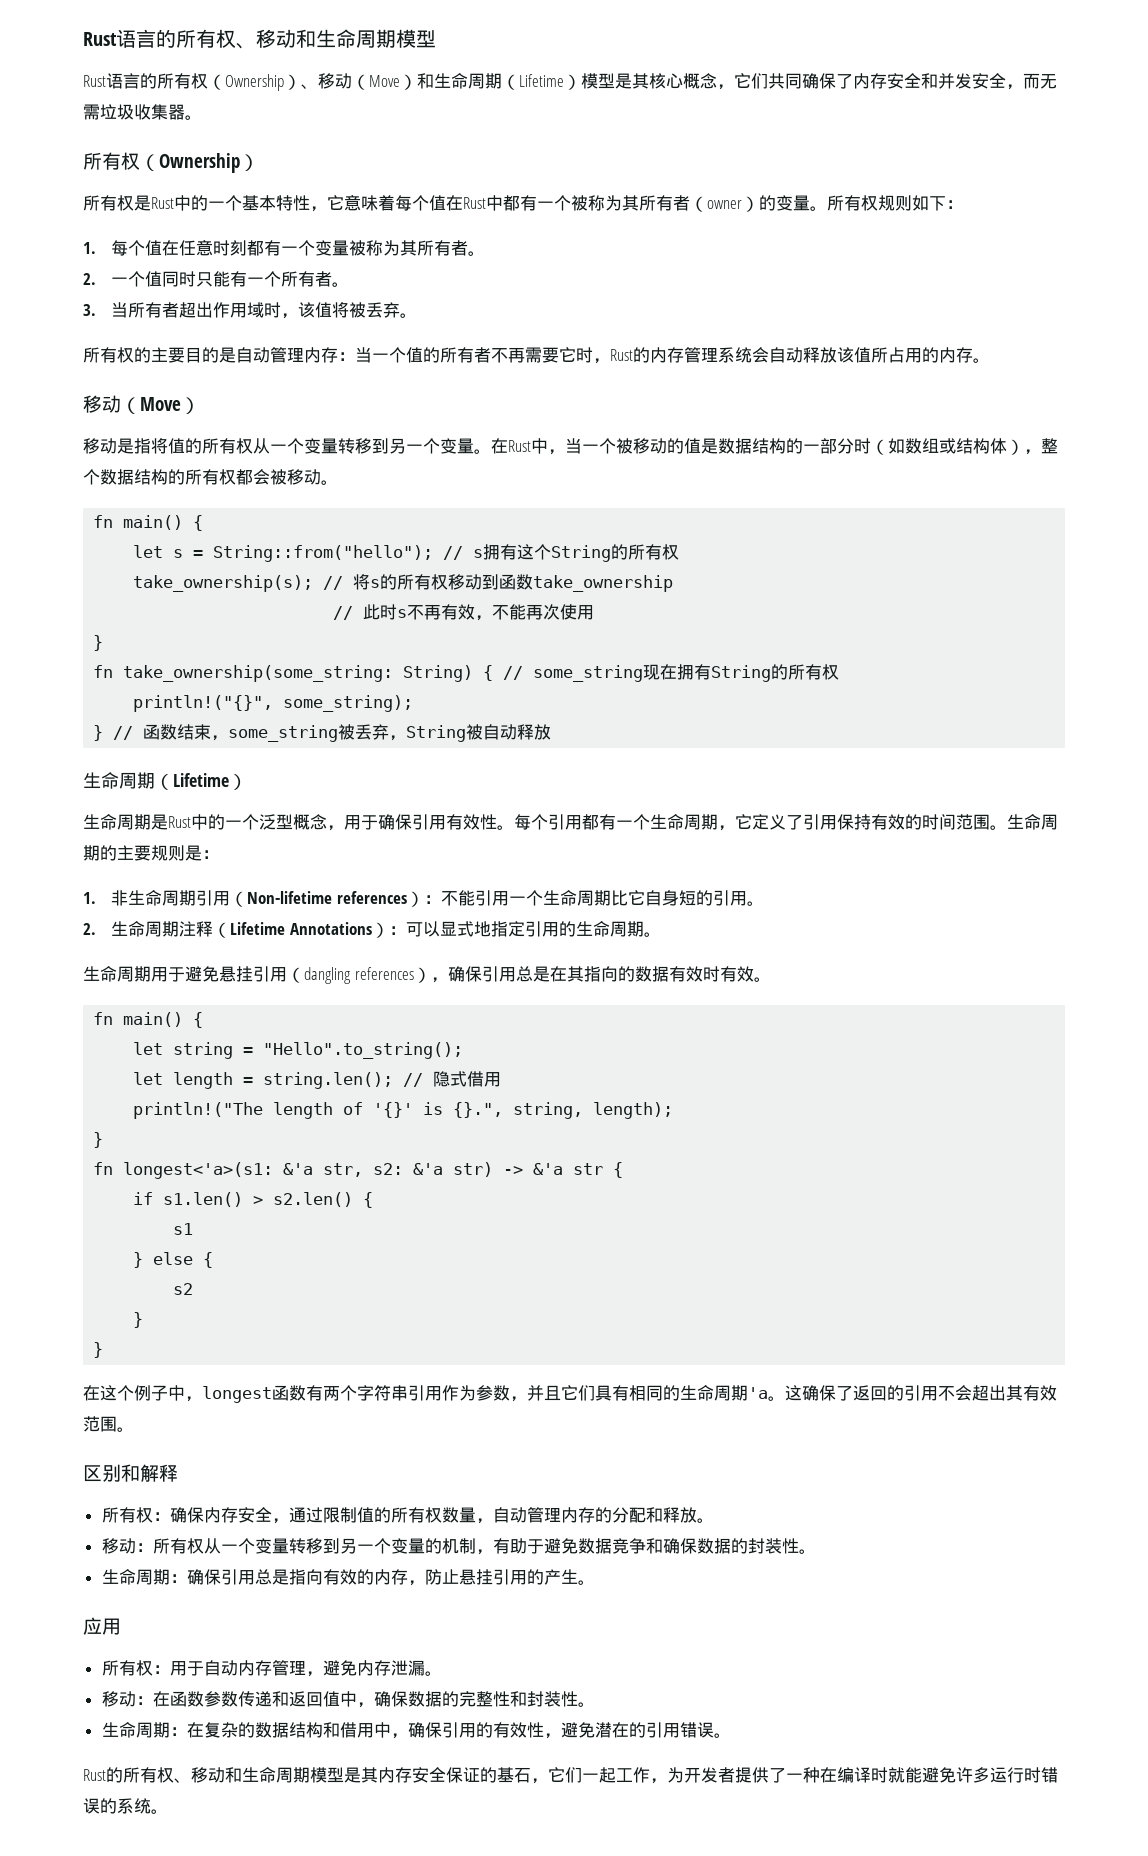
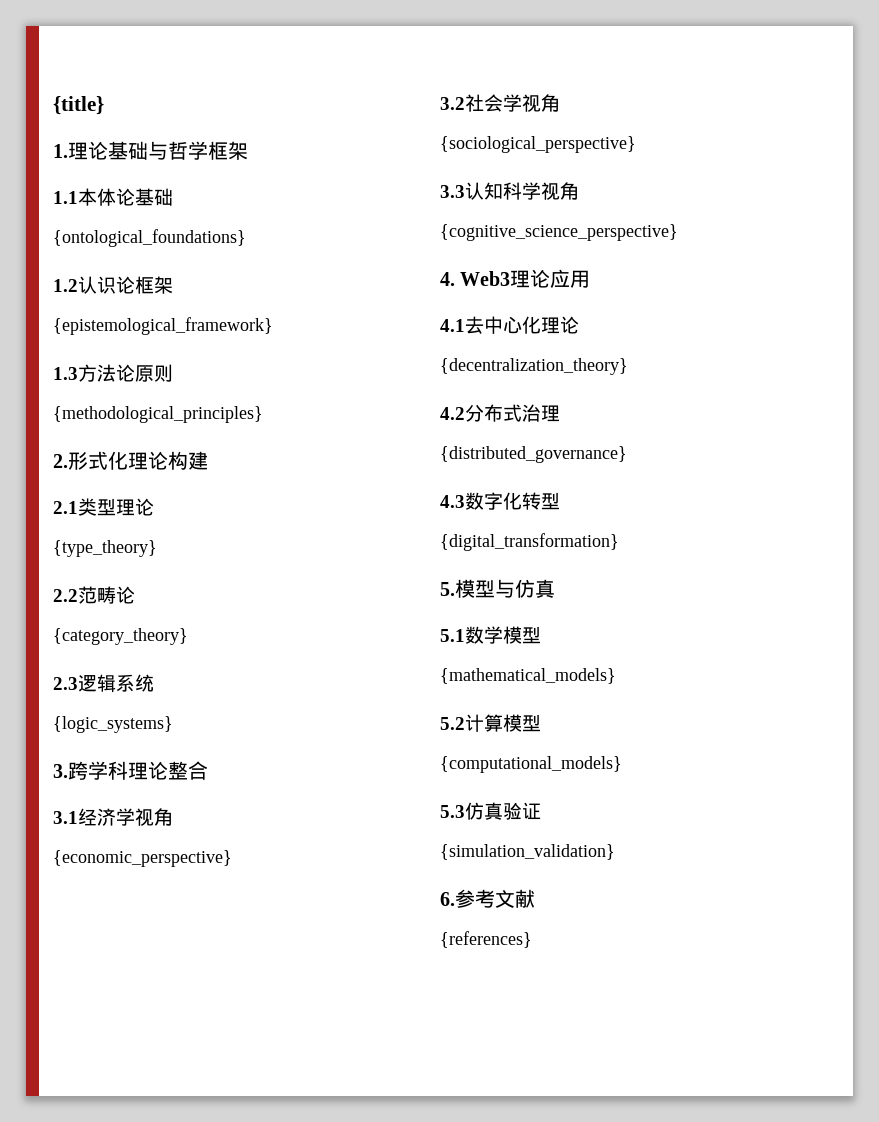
- Rust语言的所有权、移动和生命周期模型
- Rust语言的所有权（Ownership）、移动（Move）和生命周期（Lifetime）模型是其核心概念，它们共同确保了内存安全和并发安全，而无需垃圾收集器。
- 所有权（Ownership）
- 所有权是Rust中的一个基本特性，它意味着每个值在Rust中都有一个被称为其所有者（owner）的变量。所有权规则如下：
- 1.每个值在任意时刻都有一个变量被称为其所有者。
- 2.一个值同时只能有一个所有者。
- 3.当所有者超出作用域时，该值将被丢弃。
- 所有权的主要目的是自动管理内存：当一个值的所有者不再需要它时，Rust的内存管理系统会自动释放该值所占用的内存。
- 移动（Move）
- 移动是指将值的所有权从一个变量转移到另一个变量。在Rust中，当一个被移动的值是数据结构的一部分时（如数组或结构体），整个数据结构的所有权都会被移动。
- fn main() {
- let s = String::from("hello"); // s拥有这个String的所有权
- take_ownership(s); // 将s的所有权移动到函数take_ownership
- // 此时s不再有效，不能再次使用
- }
- fn take_ownership(some_string: String) { // some_string现在拥有String的所有权
- println!("{}", some_string);
- } // 函数结束，some_string被丢弃，String被自动释放
- 生命周期（Lifetime）
- 生命周期是Rust中的一个泛型概念，用于确保引用有效性。每个引用都有一个生命周期，它定义了引用保持有效的时间范围。生命周期的主要规则是：
- 1.非生命周期引用（Non-lifetime references）：不能引用一个生命周期比它自身短的引用。
- 2.生命周期注释（Lifetime Annotations）：可以显式地指定引用的生命周期。
- 生命周期用于避免悬挂引用（dangling references），确保引用总是在其指向的数据有效时有效。
- fn main() {
- let string = "Hello".to_string();
- let length = string.len(); // 隐式借用
- println!("The length of '{}' is {}.", string, length);
- }
- fn longest<'a>(s1: &'a str, s2: &'a str) -> &'a str {
- if s1.len() > s2.len() {
- s1
- } else {
- s2
- }
- }
- 在这个例子中，longest函数有两个字符串引用作为参数，并且它们具有相同的生命周期'a。这确保了返回的引用不会超出其有效范围。
- 区别和解释
- 所有权：确保内存安全，通过限制值的所有权数量，自动管理内存的分配和释放。
- 移动：所有权从一个变量转移到另一个变量的机制，有助于避免数据竞争和确保数据的封装性。
- 生命周期：确保引用总是指向有效的内存，防止悬挂引用的产生。
- 应用
- 所有权：用于自动内存管理，避免内存泄漏。
- 移动：在函数参数传递和返回值中，确保数据的完整性和封装性。
- 生命周期：在复杂的数据结构和借用中，确保引用的有效性，避免潜在的引用错误。
- Rust的所有权、移动和生命周期模型是其内存安全保证的基石，它们一起工作，为开发者提供了一种在编译时就能避免许多运行时错误的系统。
+ {title}
+ 1.理论基础与哲学框架
+ 1.1本体论基础
+ {ontological_foundations}
+ 1.2认识论框架
+ {epistemological_framework}
+ 1.3方法论原则
+ {methodological_principles}
+ 2.形式化理论构建
+ 2.1类型理论
+ {type_theory}
+ 2.2范畴论
+ {category_theory}
+ 2.3逻辑系统
+ {logic_systems}
+ 3.跨学科理论整合
+ 3.1经济学视角
+ {economic_perspective}
+ 3.2社会学视角
+ {sociological_perspective}
+ 3.3认知科学视角
+ {cognitive_science_perspective}
+ 4. Web3理论应用
+ 4.1去中心化理论
+ {decentralization_theory}
+ 4.2分布式治理
+ {distributed_governance}
+ 4.3数字化转型
+ {digital_transformation}
+ 5.模型与仿真
+ 5.1数学模型
+ {mathematical_models}
+ 5.2计算模型
+ {computational_models}
+ 5.3仿真验证
+ {simulation_validation}
+ 6.参考文献
+ {references}

